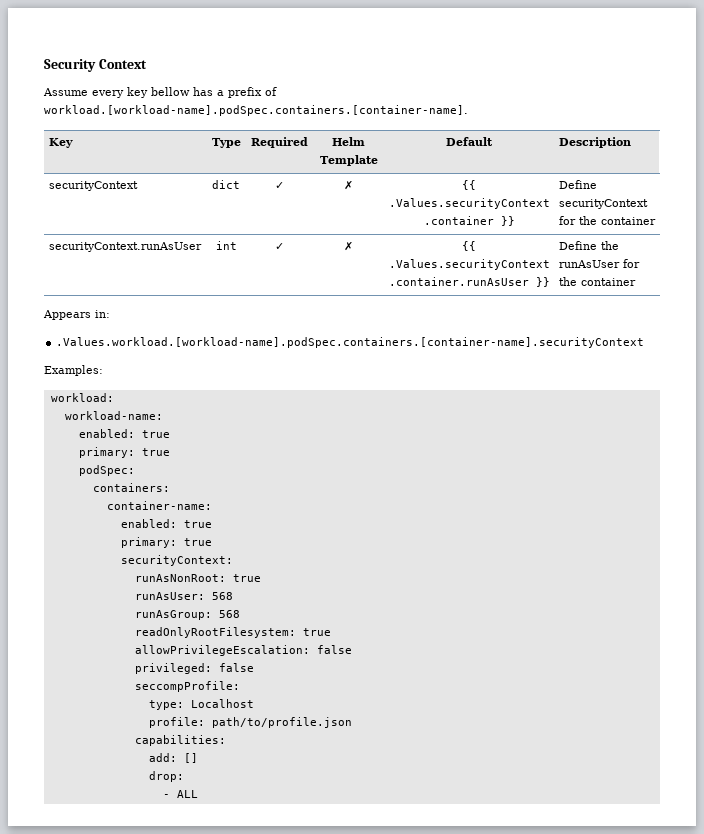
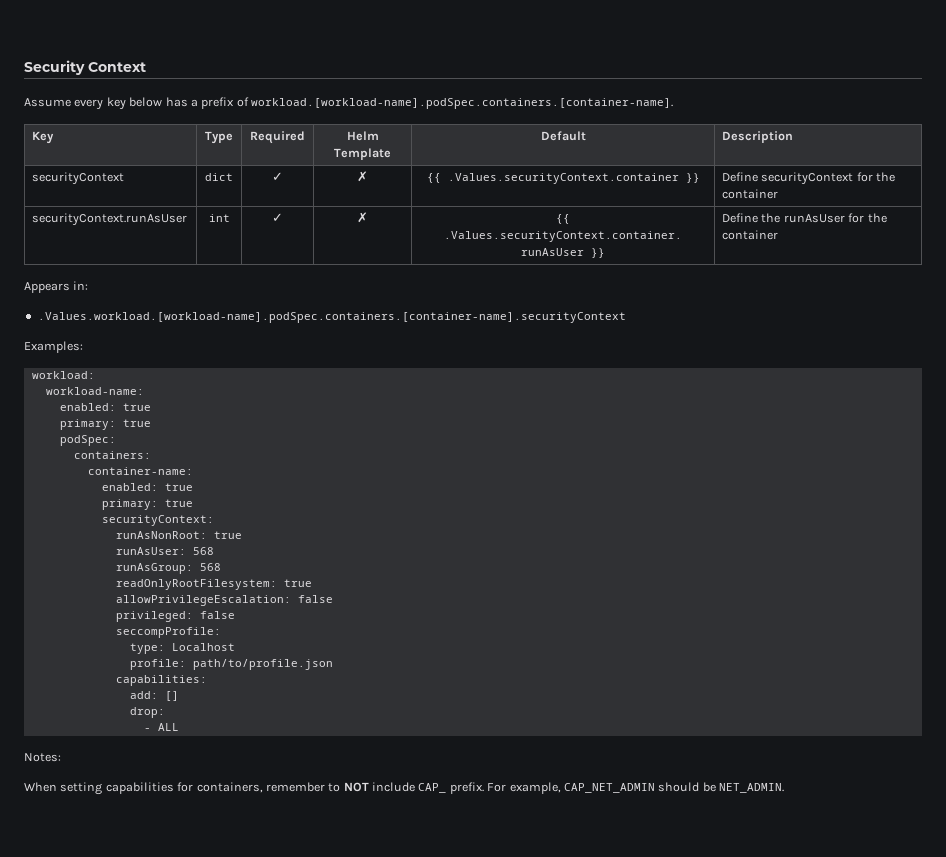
- Assume every key bellow has a prefix of workload.[workload-name].podSpec.containers.[container-name].
+ Assume every key below has a prefix of workload.[workload-name].podSpec.containers.[container-name].
+ Notes:
+ When setting capabilities for containers, remember to NOT include CAP_ prefix. For example, CAP_NET_ADMIN should be NET_ADMIN.

